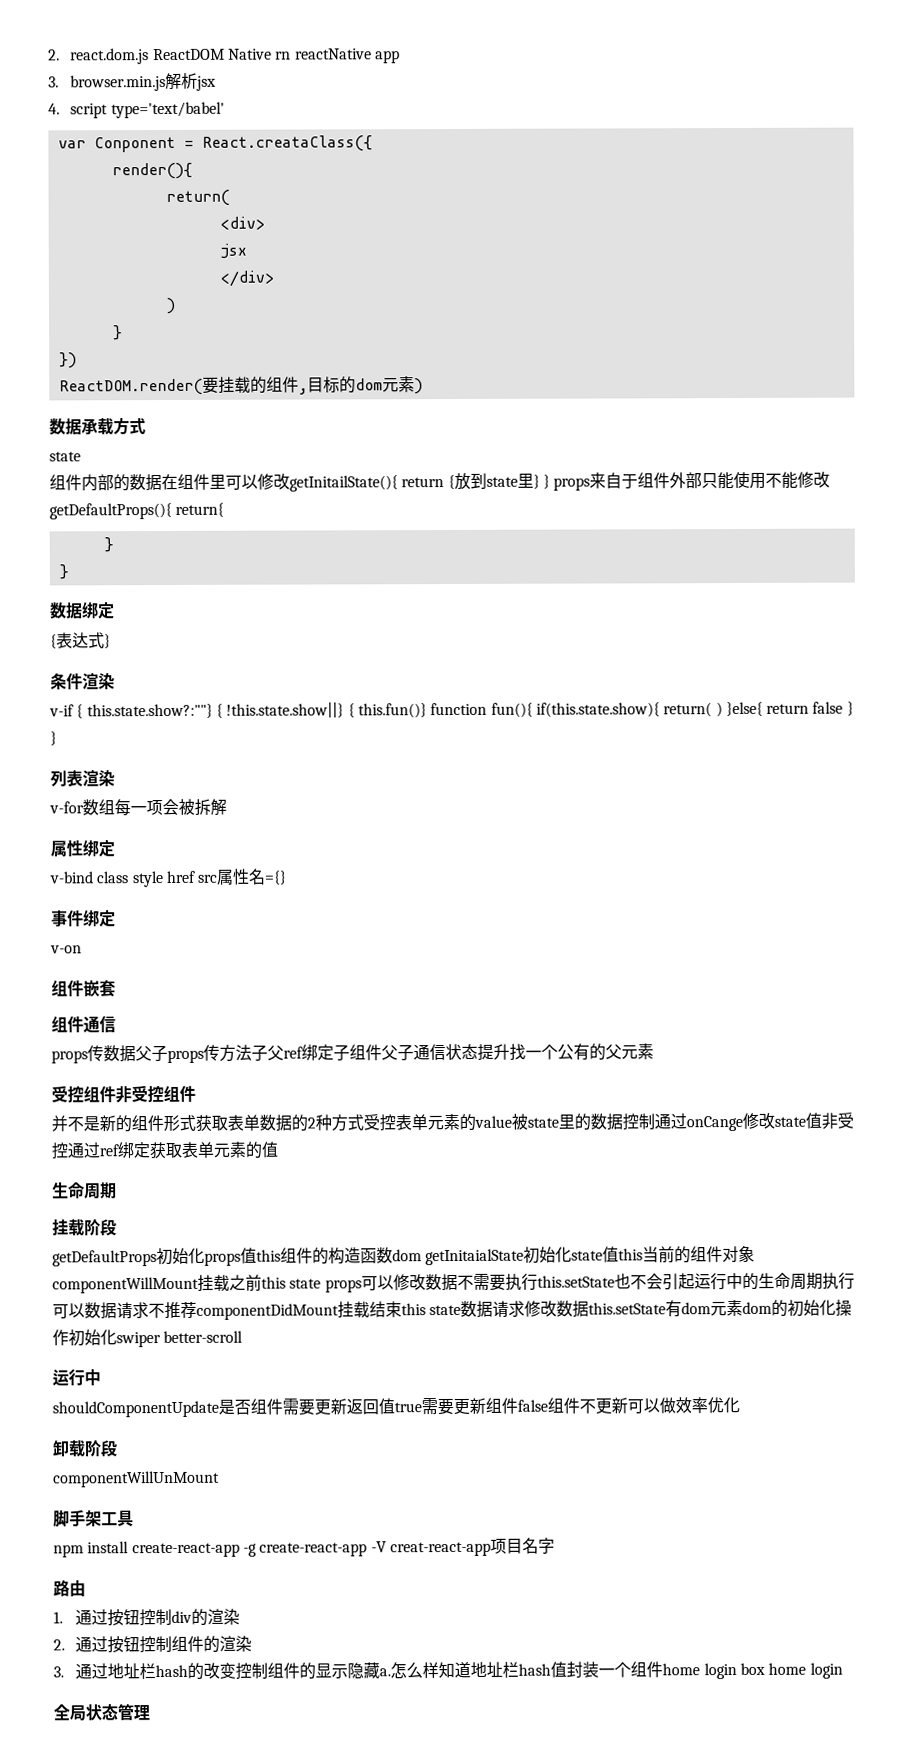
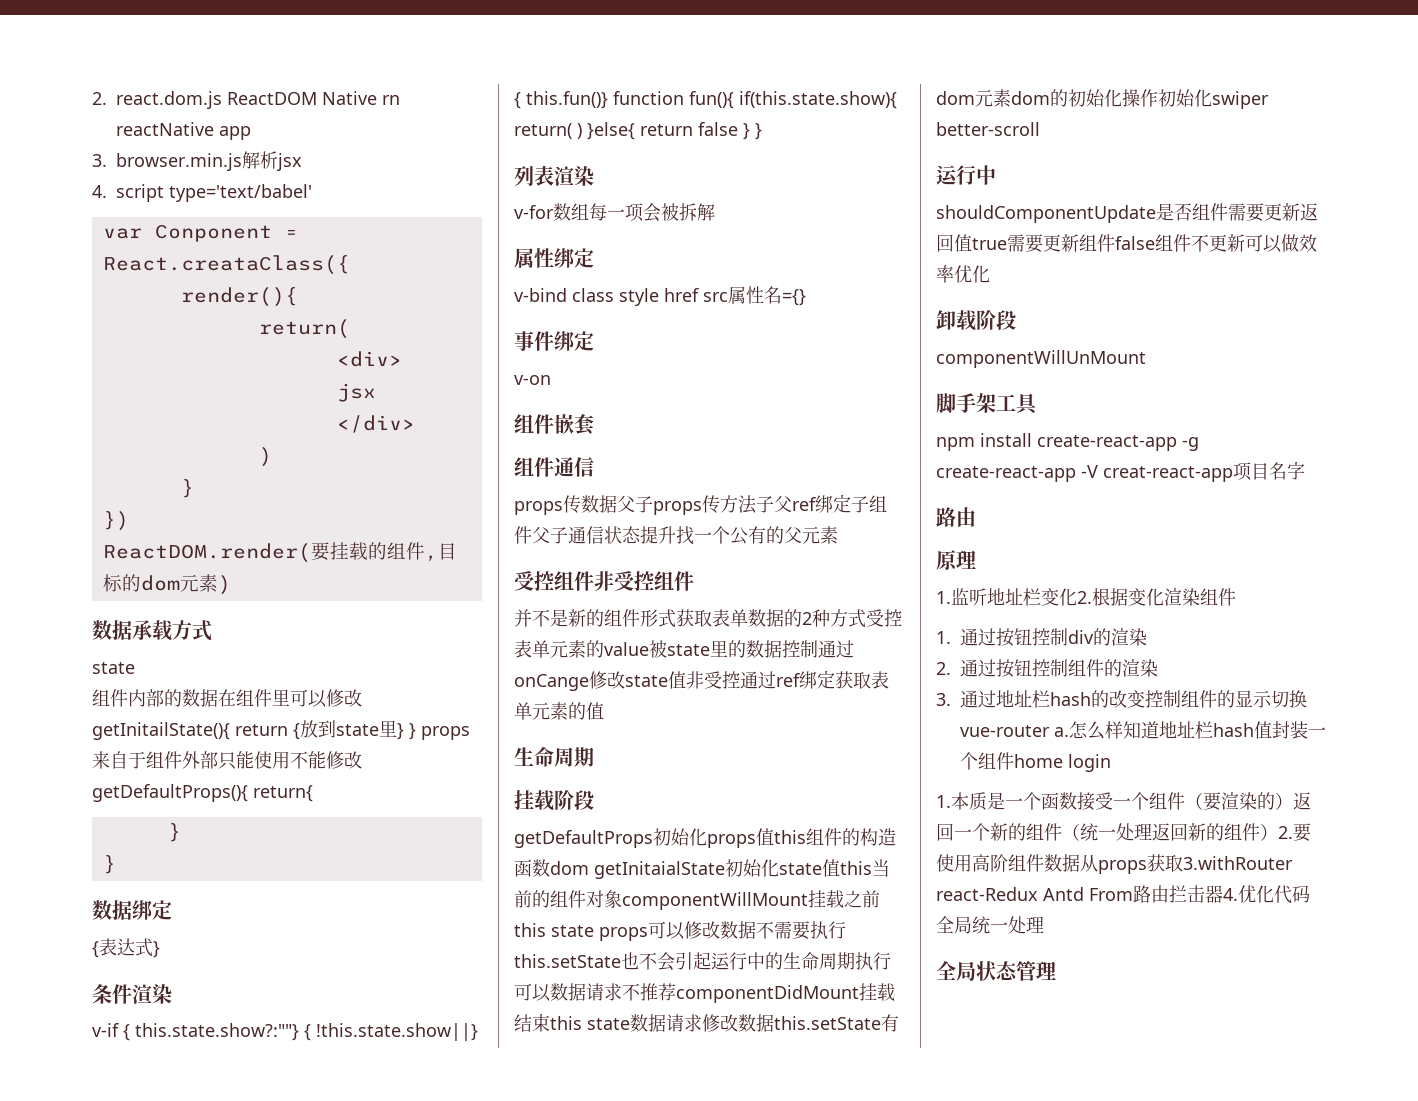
+ 原理
+ 1.监听地址栏变化2.根据变化渲染组件
- 3.通过地址栏hash的改变控制组件的显示隐藏a.
+ 3.通过地址栏hash的改变控制组件的显示切换vue-router a.
- 怎么样知道地址栏hash值封装一个组件home login box home login
+ 怎么样知道地址栏hash值封装一个组件home login
+ 1.本质是一个函数接受一个组件（要渲染的）返回一个新的组件（统一处理返回新的组件）2.要使用高阶组件数据从props获取3.withRouter react-Redux Antd From路由拦击器4.优化代码全局统一处理

